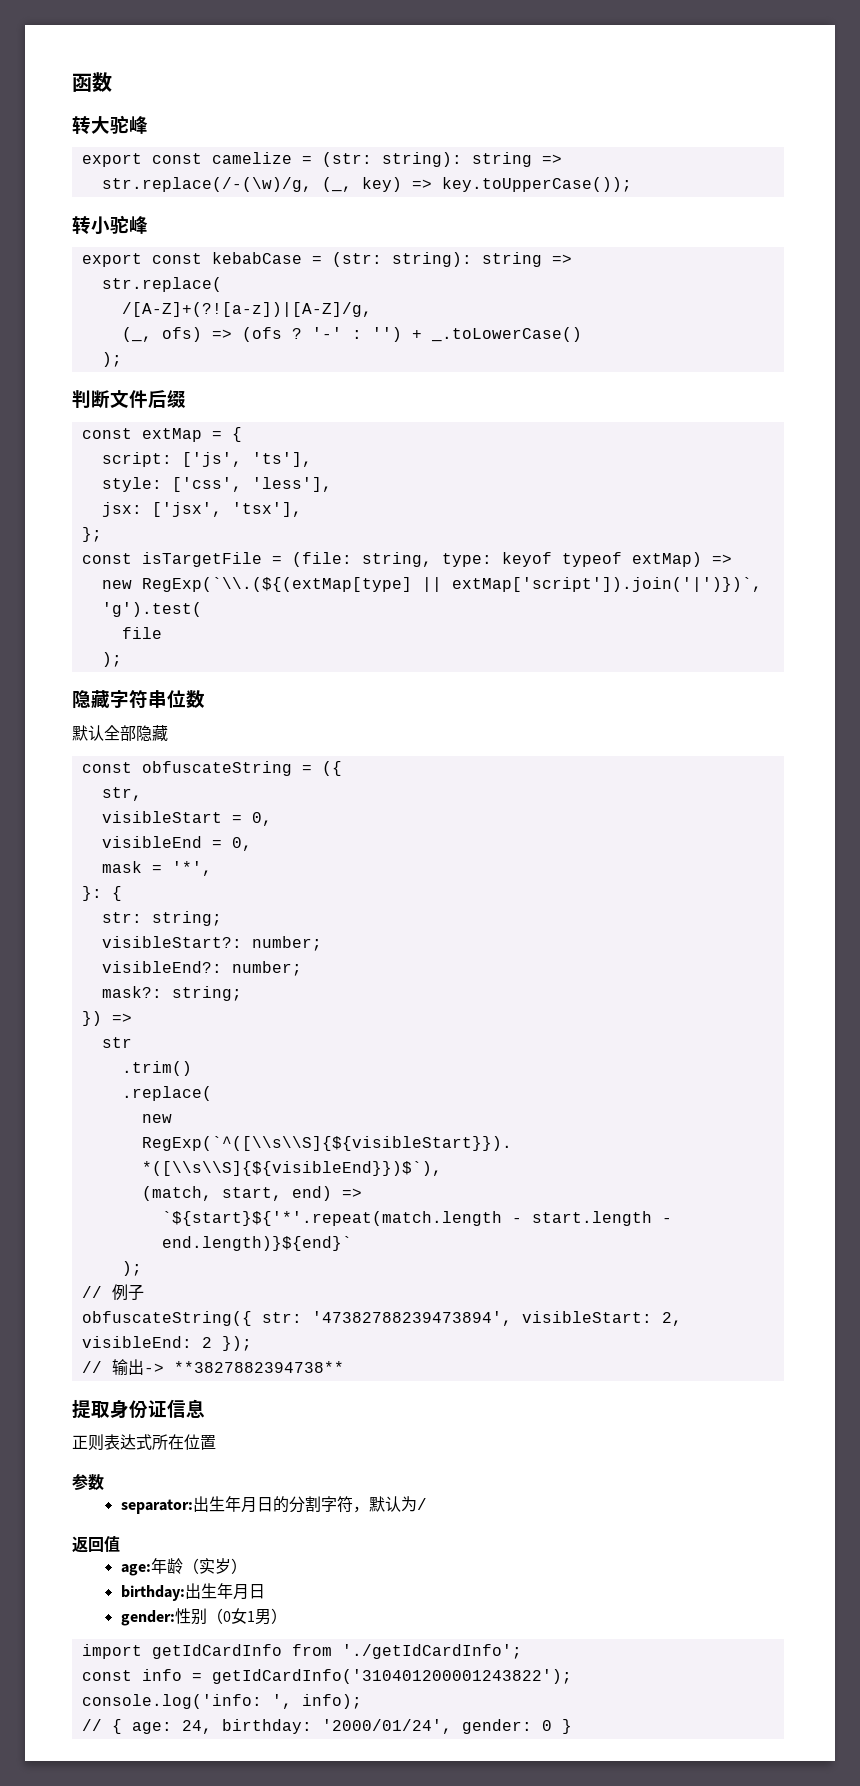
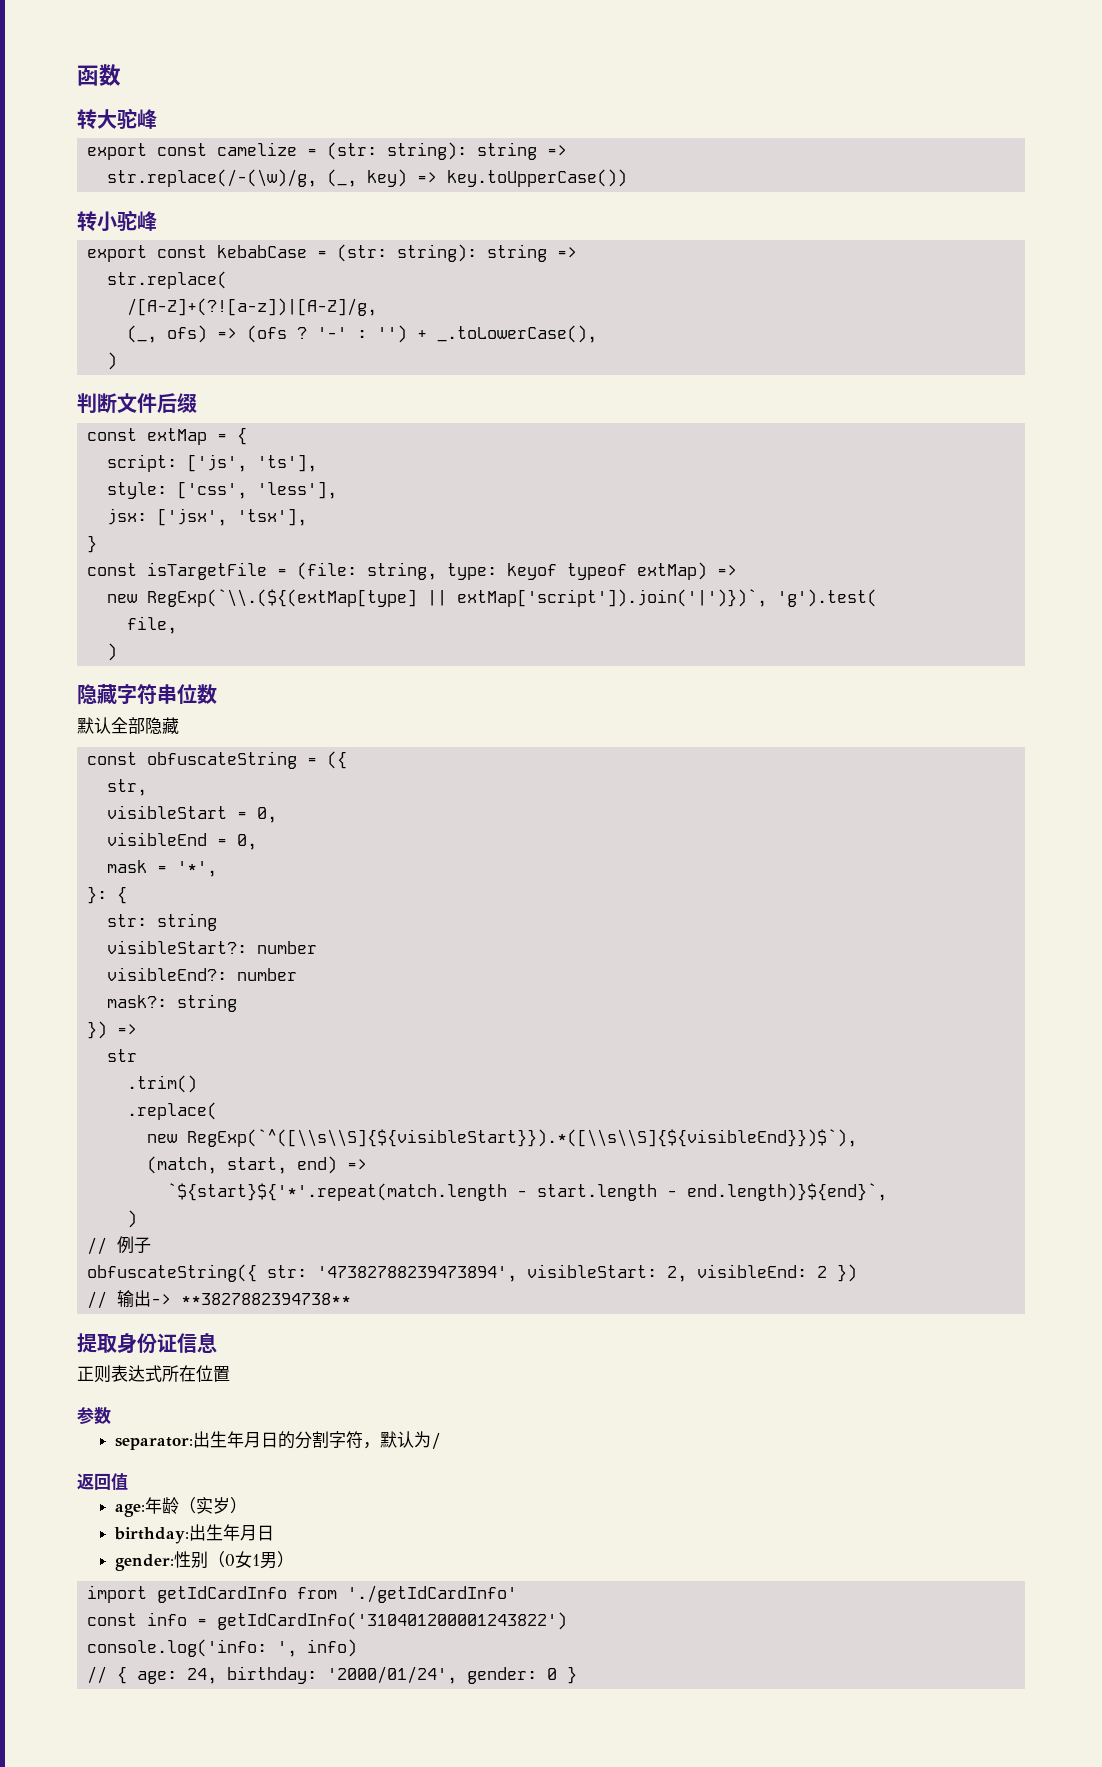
- str.replace(/-(\w)/g, (_, key) => key.toUpperCase());
+ str.replace(/-(\w)/g, (_, key) => key.toUpperCase())
- '-' : '') + _.toLowerCase()
- );
+ '-' : '') + _.toLowerCase(),
+ )
  jsx: ['jsx', 'tsx'],
- };
+ }
- file
- );
+ file,
+ )
- str: string;
+ str: string
- visibleStart?: number;
+ visibleStart?: number
- visibleEnd?: number;
+ visibleEnd?: number
- mask?: string;
+ mask?: string
- `${start}${'*'.repeat(match.length - start.length - end.length)}${end}`
- );
+ `${start}${'*'.repeat(match.length - start.length - end.length)}${end}`,
+ )
- obfuscateString({ str: '47382788239473894', visibleStart: 2, visibleEnd: 2 });
+ obfuscateString({ str: '47382788239473894', visibleStart: 2, visibleEnd: 2 })
- import getIdCardInfo from './getIdCardInfo';
+ import getIdCardInfo from './getIdCardInfo'
- const info = getIdCardInfo('310401200001243822');
+ const info = getIdCardInfo('310401200001243822')
- console.log('info: ', info);
+ console.log('info: ', info)

